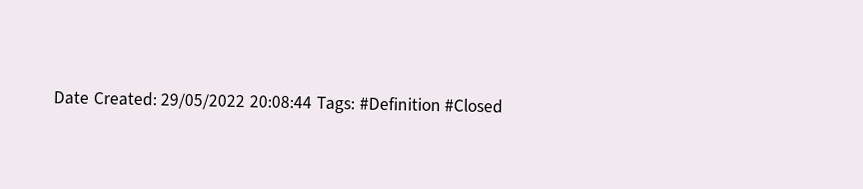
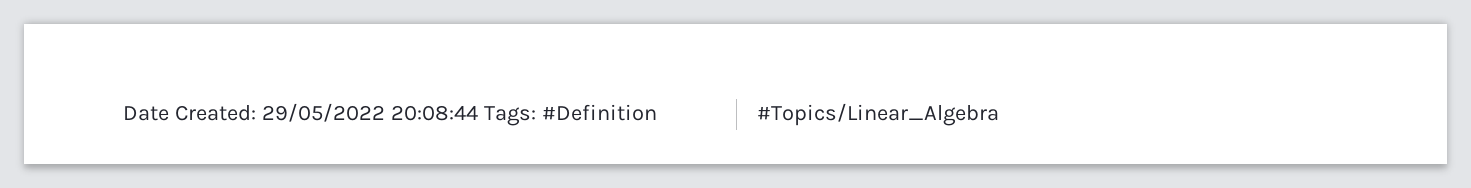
- Date Created: 29/05/2022 20:08:44 Tags: #Definition #Closed
+ Date Created: 29/05/2022 20:08:44 Tags: #Definition #Topics/Linear_Algebra

